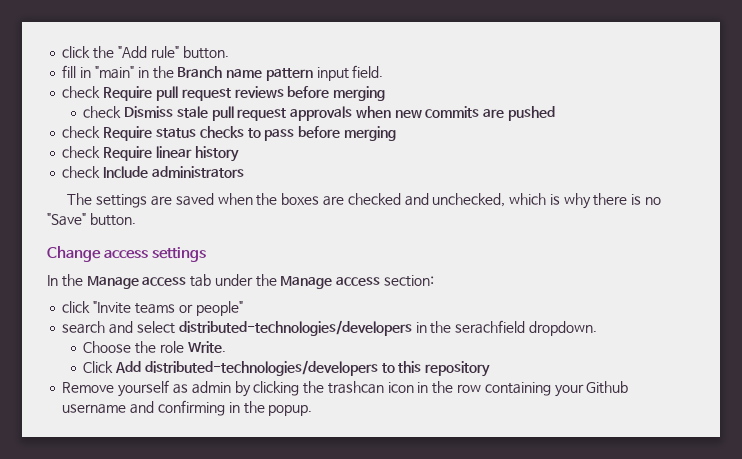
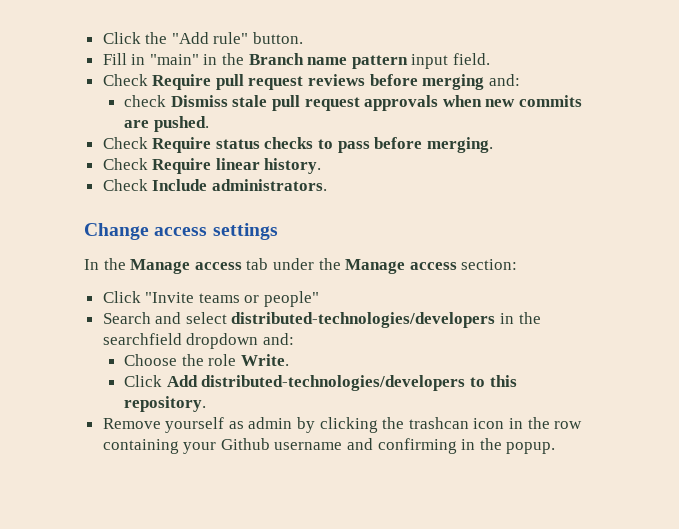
- click the "Add rule" button.
+ Click the "Add rule" button.
- fill in "main" in the Branch name pattern input field.
+ Fill in "main" in the Branch name pattern input field.
- check Require pull request reviews before merging
+ Check Require pull request reviews before merging and:
- check Dismiss stale pull request approvals when new commits are pushed
- check Require status checks to pass before merging
- check Require linear history
- check Include administrators
- The settings are saved when the boxes are checked and unchecked, which is why there is no "Save" button.
+ check Dismiss stale pull request approvals when new commits are pushed.
+ Check Require status checks to pass before merging.
+ Check Require linear history.
+ Check Include administrators.
- click "Invite teams or people"
+ Click "Invite teams or people"
- search and select distributed-technologies/developers in the serachfield dropdown.
+ Search and select distributed-technologies/developers in the searchfield dropdown and:
- Click Add distributed-technologies/developers to this repository
+ Click Add distributed-technologies/developers to this repository.

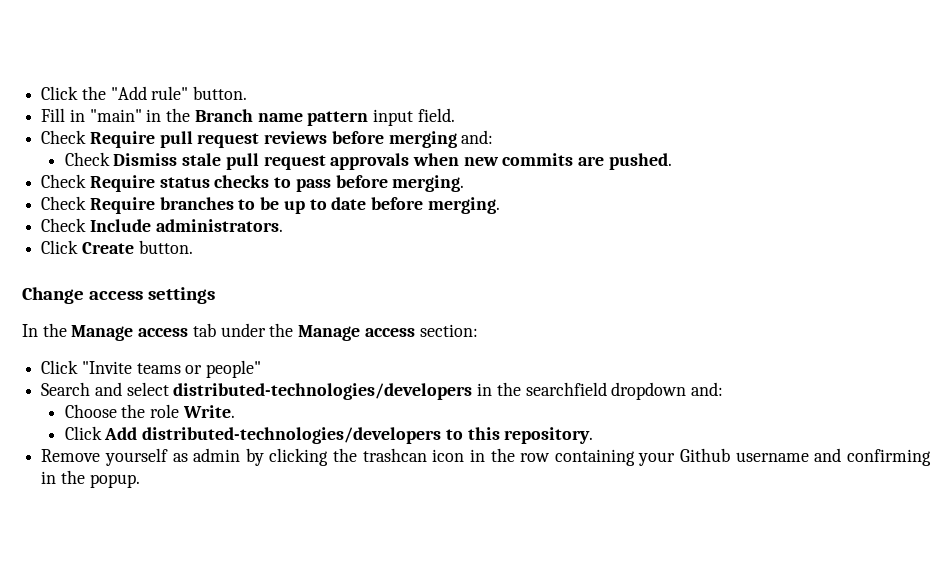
- check Dismiss stale pull request approvals when new commits are pushed.
+ Check Dismiss stale pull request approvals when new commits are pushed.
- Check Require linear history.
+ Check Require branches to be up to date before merging.
+ Click Create button.

